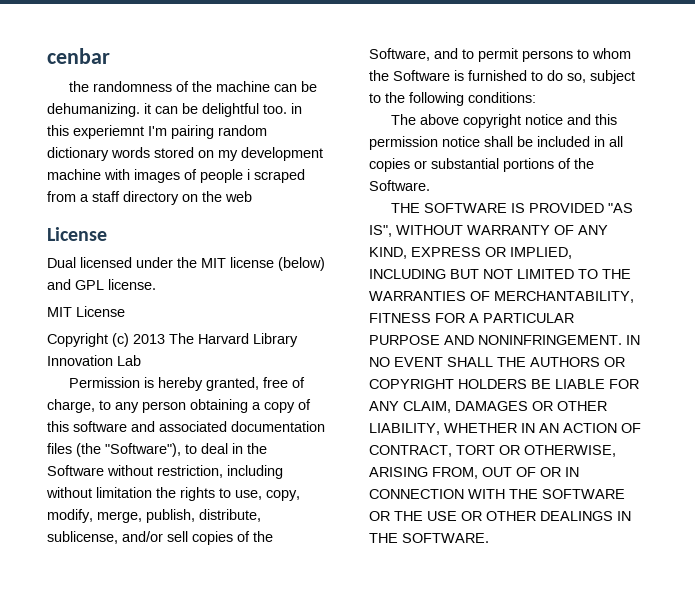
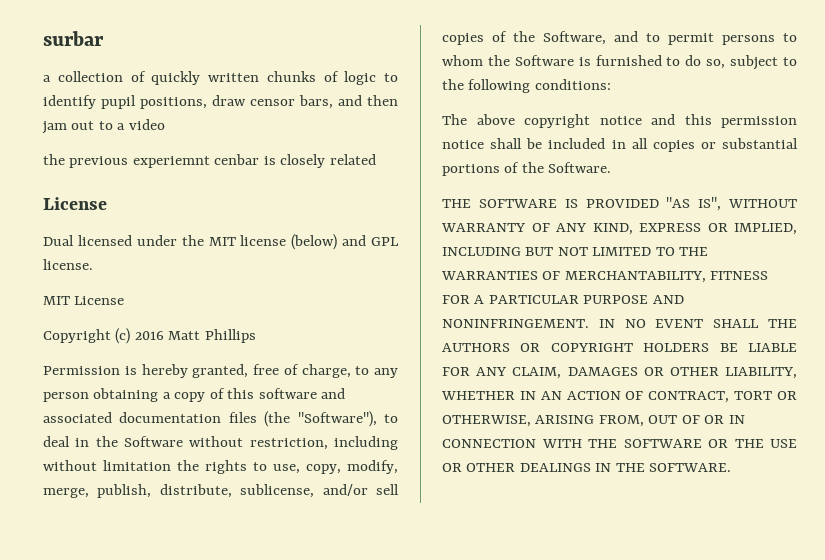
- cenbar
- the randomness of the machine can be dehumanizing. it can be delightful too. in this experiemnt I'm pairing random dictionary words stored on my development machine with images of people i scraped from a staff directory on the web
+ surbar
+ a collection of quickly written chunks of logic to identify pupil positions, draw censor bars, and then jam out to a video
+ the previous experiemnt cenbar is closely related
- Copyright (c) 2013 The Harvard Library Innovation Lab
+ Copyright (c) 2016 Matt Phillips

